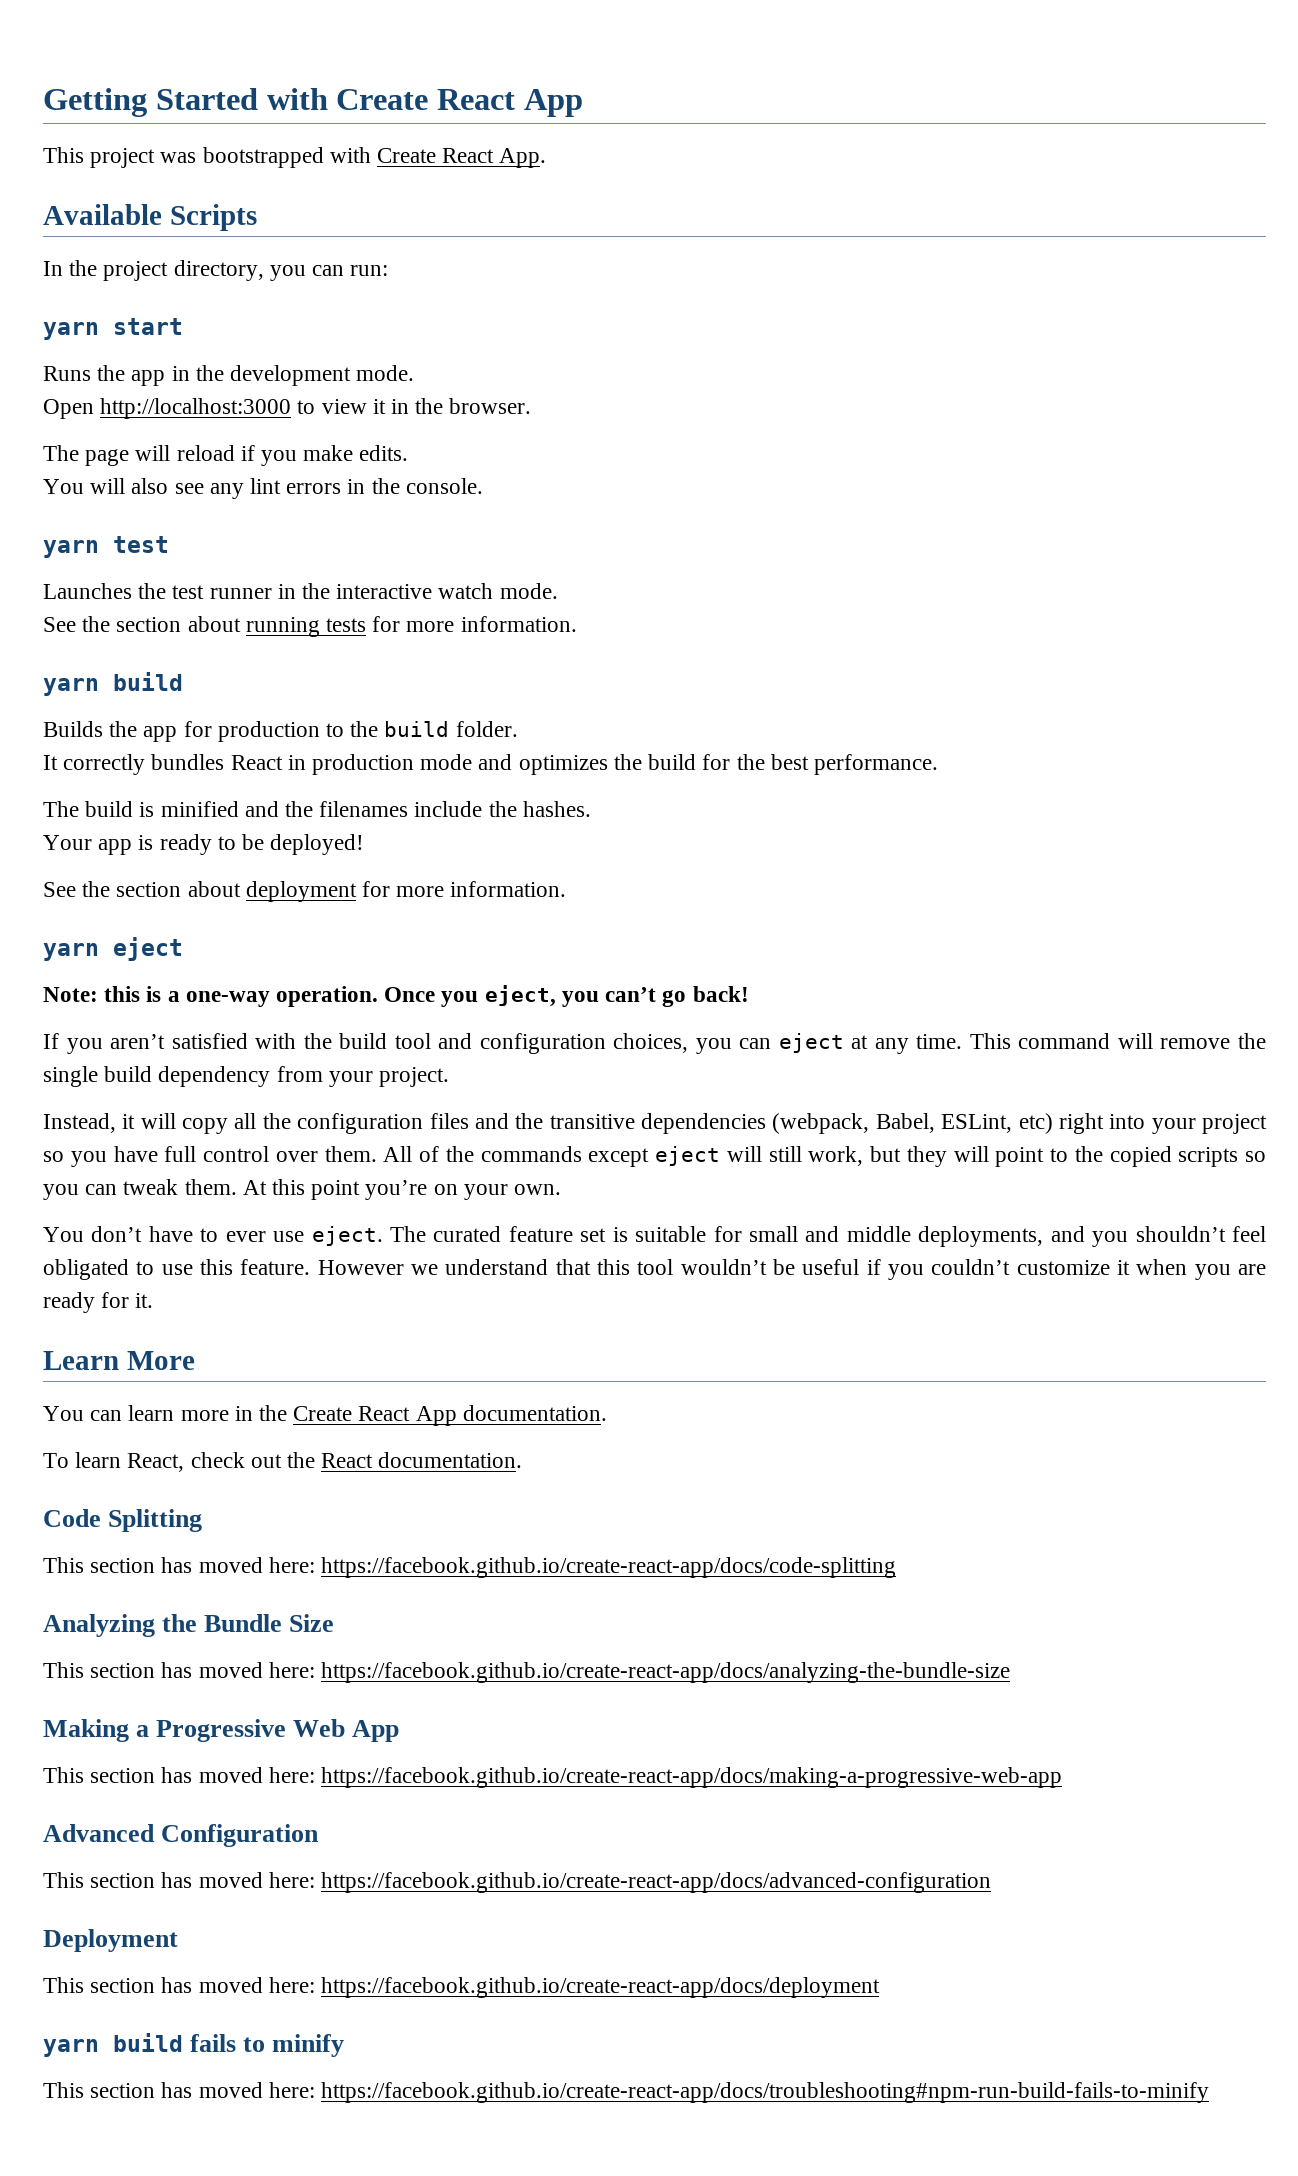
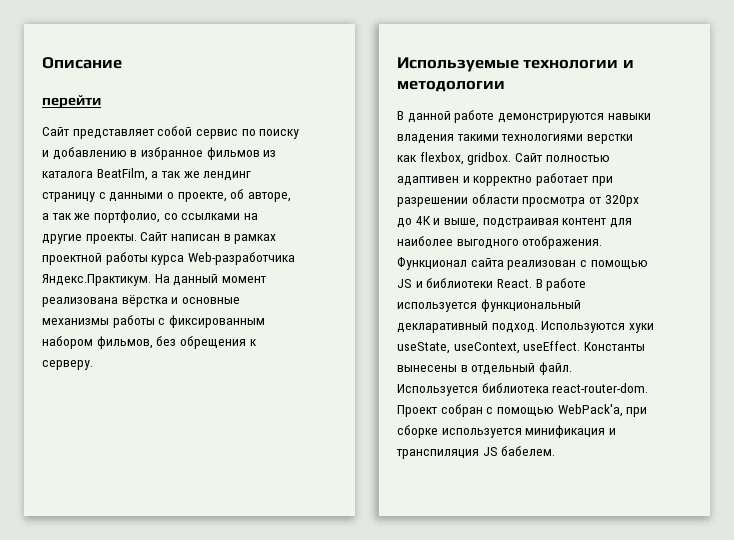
- Getting Started with Create React App
- This project was bootstrapped with Create React App.
- Available Scripts
- In the project directory, you can run:
- yarn start
- Runs the app in the development mode.
- Open http://localhost:3000 to view it in the browser.
- The page will reload if you make edits.
- You will also see any lint errors in the console.
- yarn test
- Launches the test runner in the interactive watch mode.
- See the section about running tests for more information.
- yarn build
- Builds the app for production to the build folder.
- It correctly bundles React in production mode and optimizes the build for the best performance.
- The build is minified and the filenames include the hashes.
- Your app is ready to be deployed!
- See the section about deployment for more information.
- yarn eject
- Note: this is a one-way operation. Once you eject, you can’t go back!
- If you aren’t satisfied with the build tool and configuration choices, you can eject at any time. This command will remove the single build dependency from your project.
- Instead, it will copy all the configuration files and the transitive dependencies (webpack, Babel, ESLint, etc) right into your project so you have full control over them. All of the commands except eject will still work, but they will point to the copied scripts so you can tweak them. At this point you’re on your own.
- You don’t have to ever use eject. The curated feature set is suitable for small and middle deployments, and you shouldn’t feel obligated to use this feature. However we understand that this tool wouldn’t be useful if you couldn’t customize it when you are ready for it.
- Learn More
- You can learn more in the Create React App documentation.
- To learn React, check out the React documentation.
- Code Splitting
- This section has moved here: https://facebook.github.io/create-react-app/docs/code-splitting
- Analyzing the Bundle Size
- This section has moved here: https://facebook.github.io/create-react-app/docs/analyzing-the-bundle-size
- Making a Progressive Web App
- This section has moved here: https://facebook.github.io/create-react-app/docs/making-a-progressive-web-app
- Advanced Configuration
- This section has moved here: https://facebook.github.io/create-react-app/docs/advanced-configuration
- Deployment
- This section has moved here: https://facebook.github.io/create-react-app/docs/deployment
- yarn build fails to minify
- This section has moved here: https://facebook.github.io/create-react-app/docs/troubleshooting#npm-run-build-fails-to-minify
+ Описание
+ перейти
+ Сайт представляет собой сервис по поиску и добавлению в избранное фильмов из каталога BeatFilm, а так же лендинг страницу с данными о проекте, об авторе, а так же портфолио, со ссылками на другие проекты. Сайт написан в рамках проектной работы курса Web-разработчика Яндекс.Практикум. На данный момент реализована вёрстка и основные механизмы работы с фиксированным набором фильмов, без обрещения к серверу.
+ Используемые технологии и методологии
+ В данной работе демонстрируются навыки владения такими технологиями верстки как flexbox, gridbox. Сайт полностью адаптивен и корректно работает при разрешении области просмотра от 320px до 4К и выше, подстраивая контент для наиболее выгодного отображения. Функционал сайта реализован с помощью JS и библиотеки React. В работе используется функциональный декларативный подход. Используются хуки useState, useContext, useEffect. Константы вынесены в отдельный файл. Используется библиотека react-router-dom. Проект собран с помощью WebPack'а, при сборке используется минификация и транспиляция JS бабелем.

